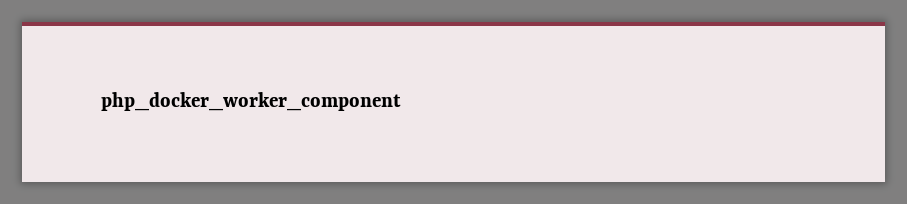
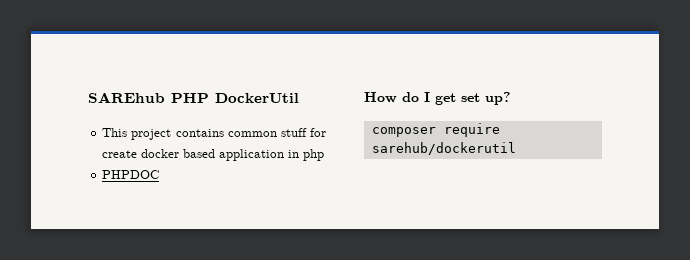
- php_docker_worker_component
+ SAREhub PHP DockerUtil
+ This project contains common stuff for create docker based application in php
+ PHPDOC
+ How do I get set up?
+ composer require sarehub/dockerutil

